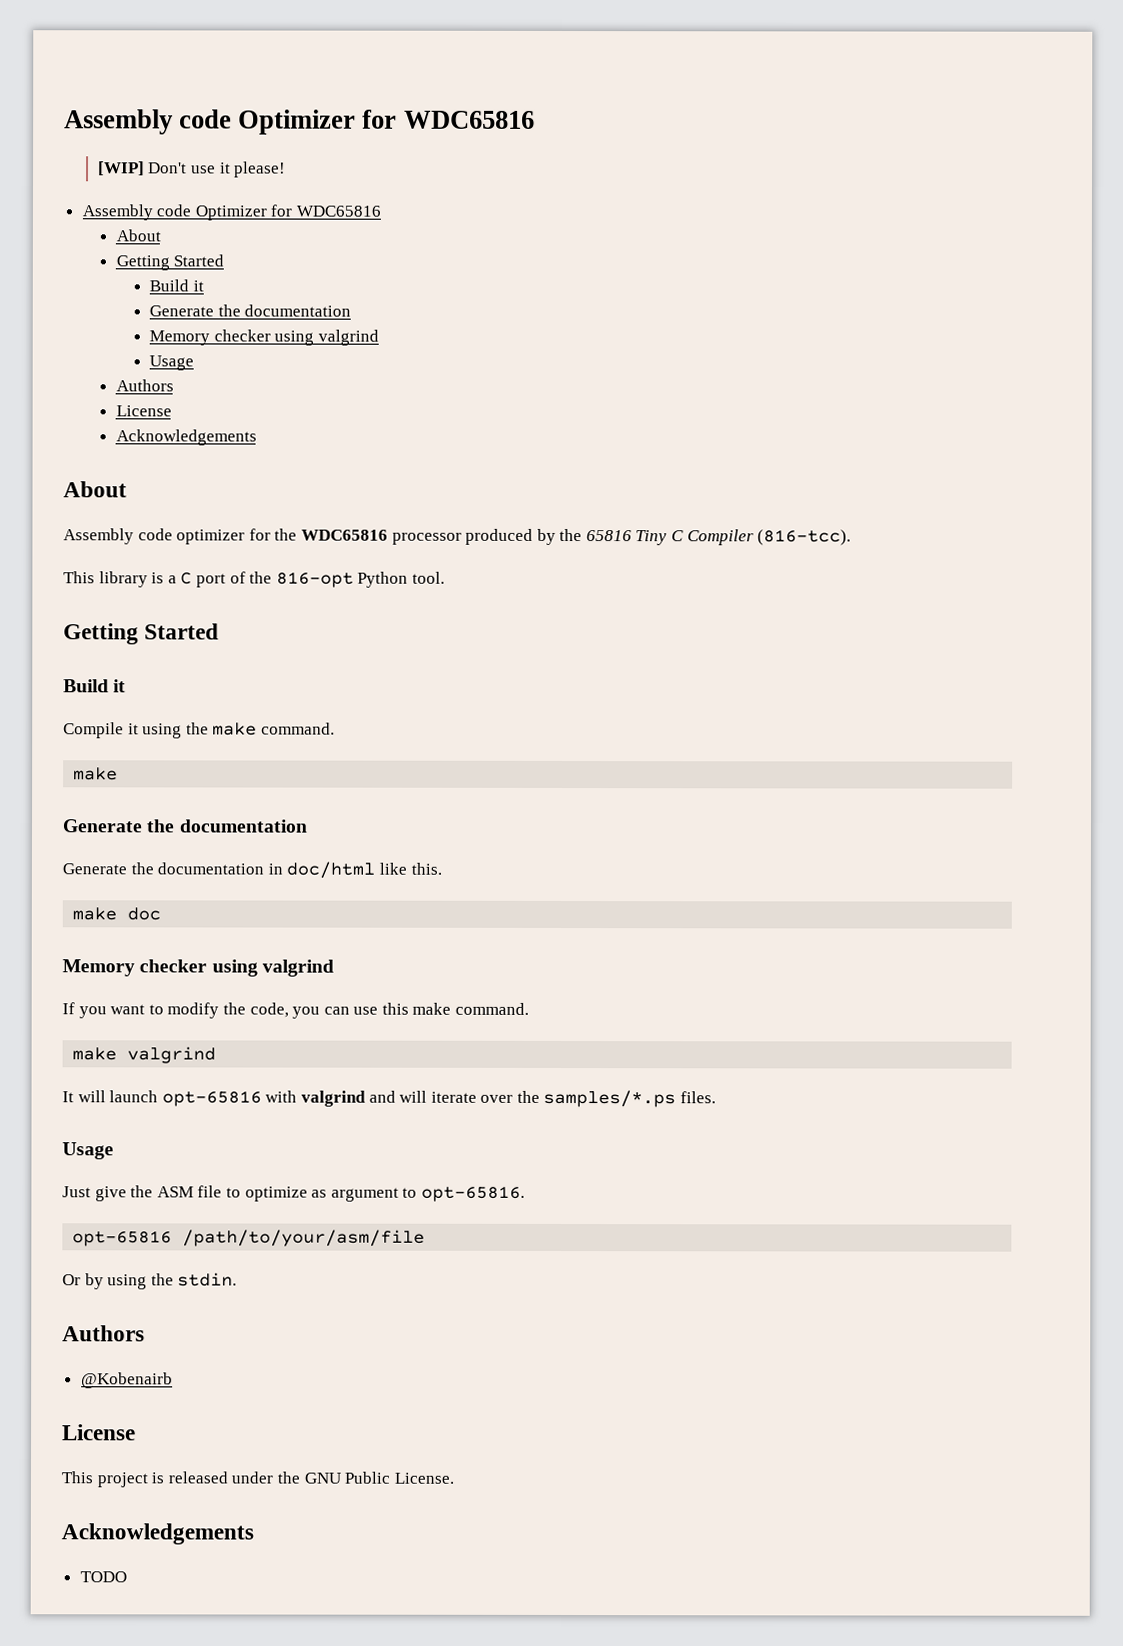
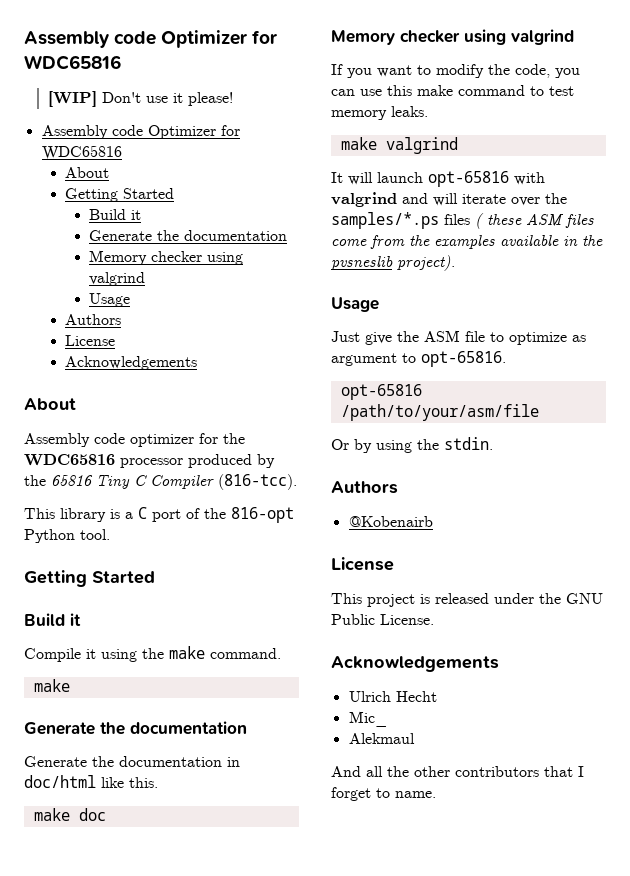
- If you want to modify the code, you can use this make command.
+ If you want to modify the code, you can use this make command to test memory leaks.
- It will launch opt-65816 with valgrind and will iterate over the samples/*.ps files.
+ It will launch opt-65816 with valgrind and will iterate over the samples/*.ps files ( these ASM files come from the examples available in the pvsneslib project).
- TODO
+ Ulrich Hecht
+ Mic_
+ Alekmaul
+ And all the other contributors that I forget to name.

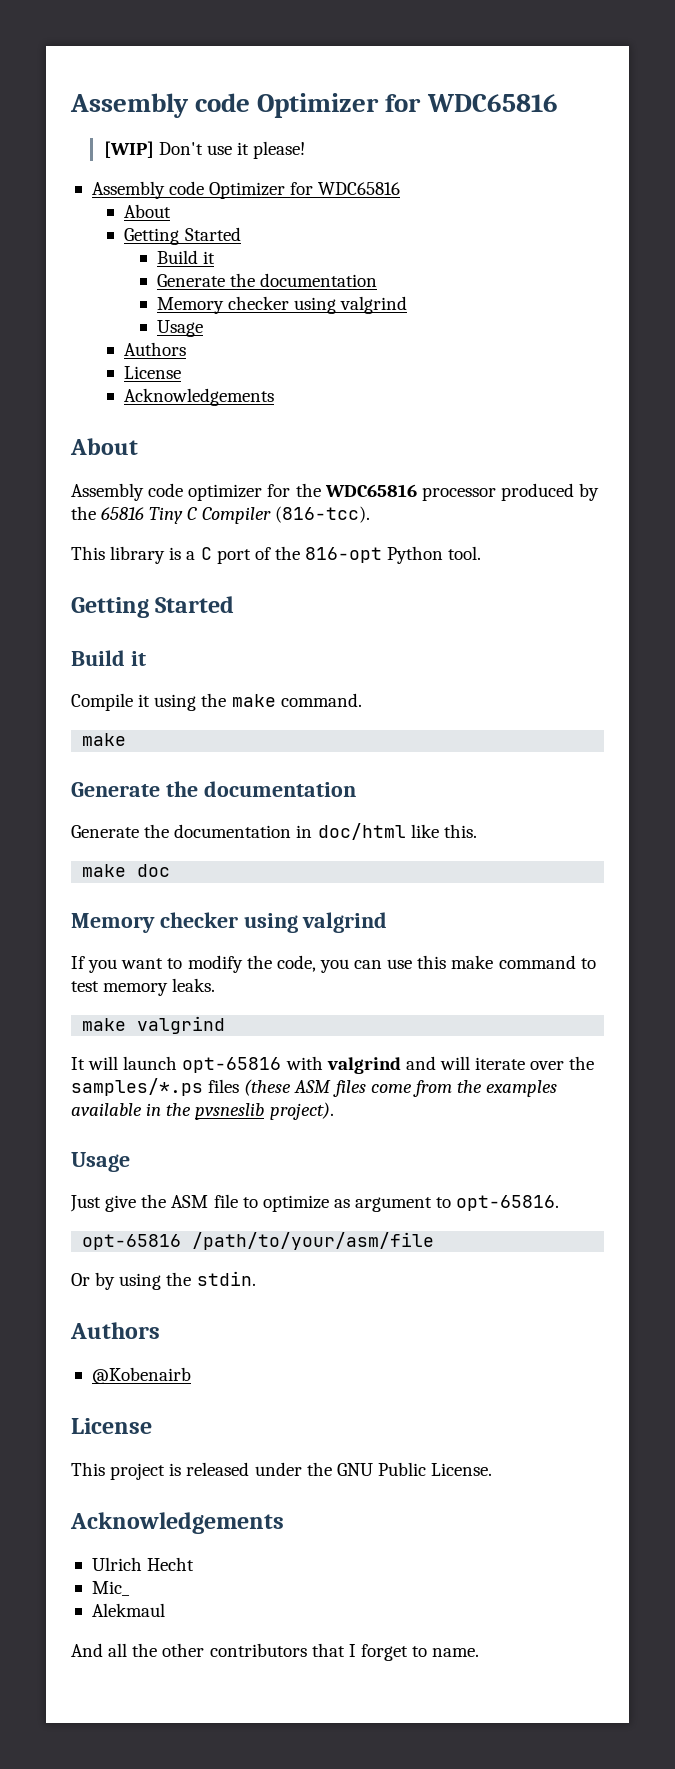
- It will launch opt-65816 with valgrind and will iterate over the samples/*.ps files ( these ASM files come from the examples available in the pvsneslib project).
+ It will launch opt-65816 with valgrind and will iterate over the samples/*.ps files (these ASM files come from the examples available in the pvsneslib project).

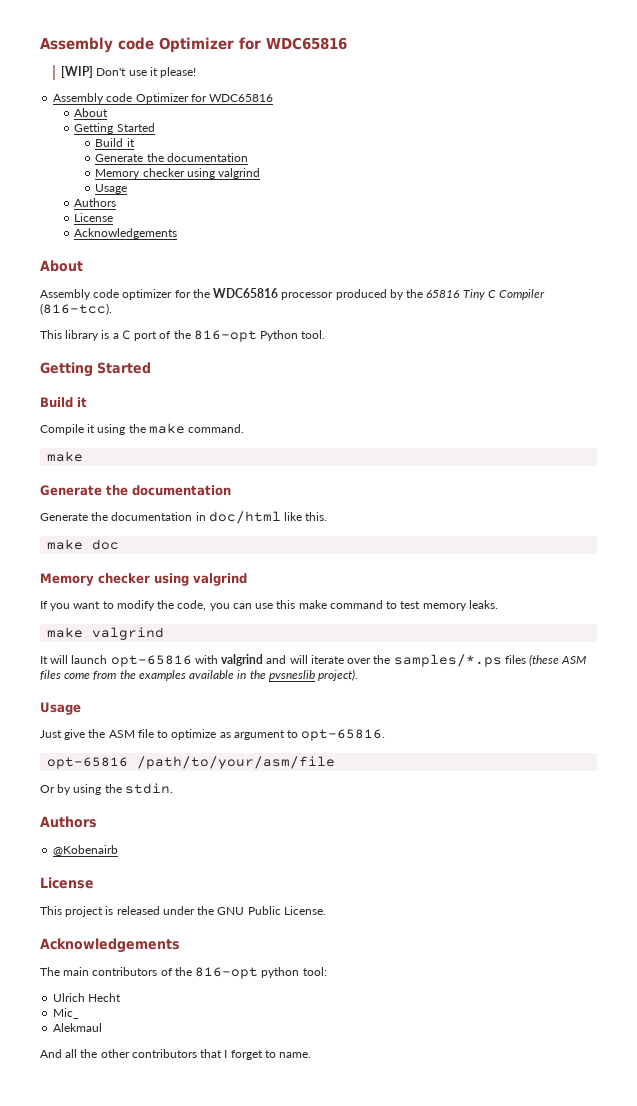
+ The main contributors of the 816-opt python tool:

